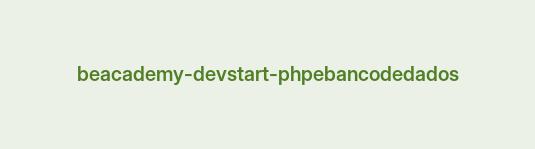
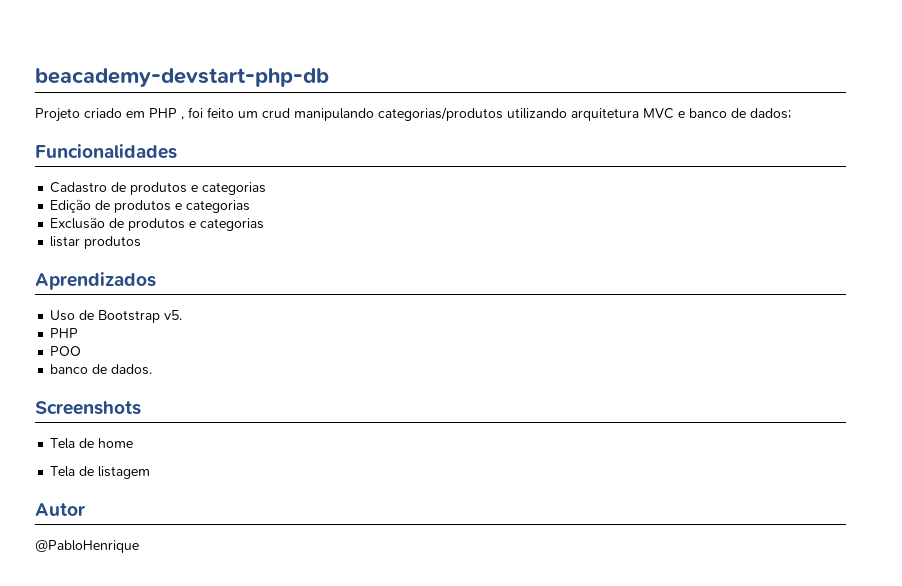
- beacademy-devstart-phpebancodedados
+ beacademy-devstart-php-db
+ Projeto criado em PHP , foi feito um crud manipulando categorias/produtos utilizando arquitetura MVC e banco de dados;
+ Funcionalidades
+ Cadastro de produtos e categorias
+ Edição de produtos e categorias
+ Exclusão de produtos e categorias
+ listar produtos
+ Aprendizados
+ Uso de Bootstrap v5.
+ PHP
+ POO
+ banco de dados.
+ Screenshots
+ Tela de home
+ Tela de listagem
+ Autor
+ @PabloHenrique

